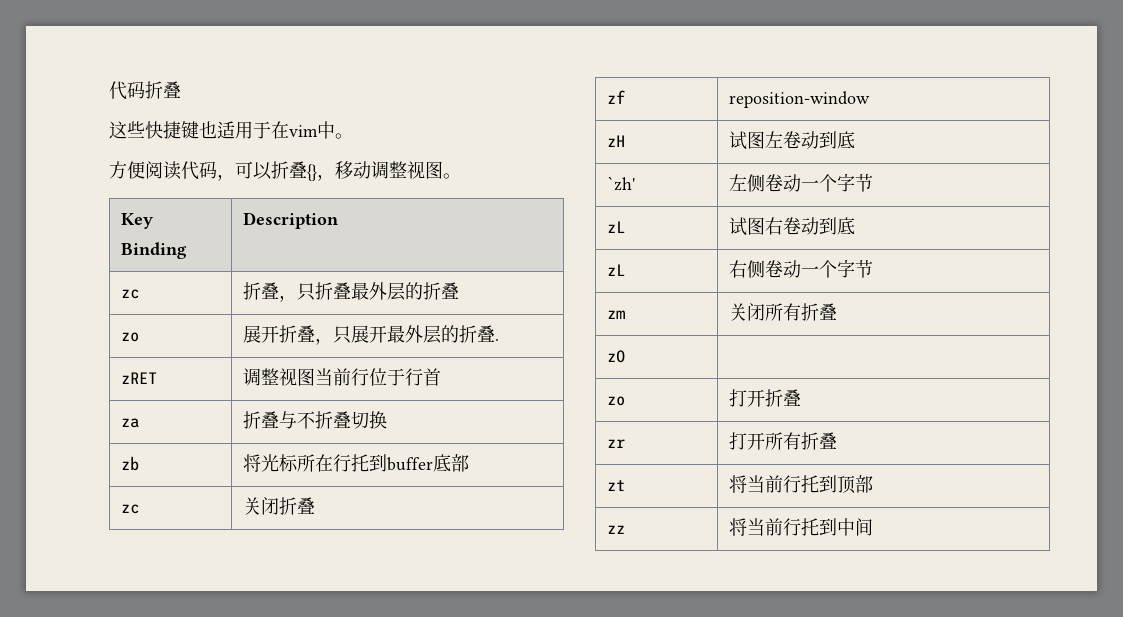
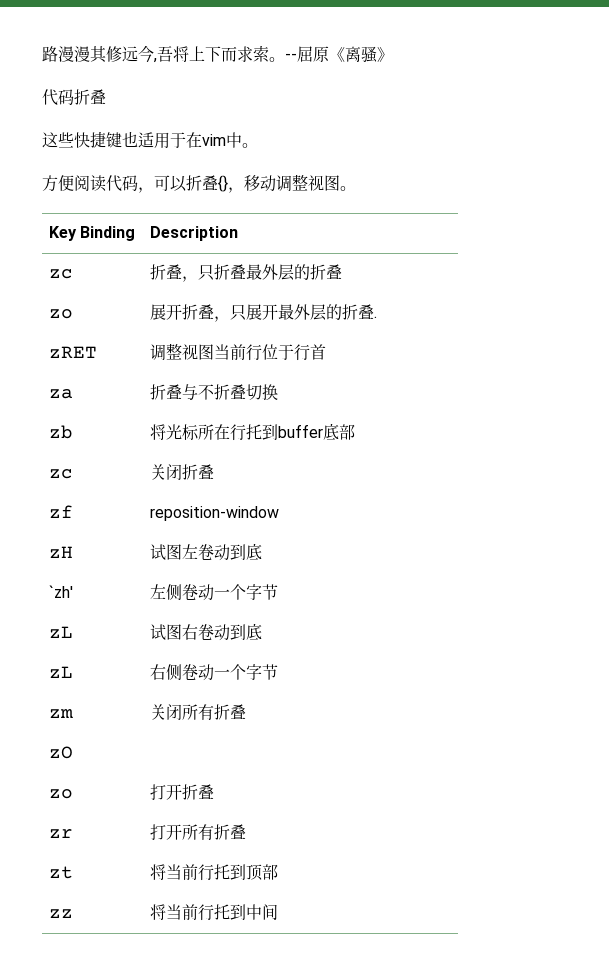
+ 路漫漫其修远今,吾将上下而求索。--屈原《离骚》

